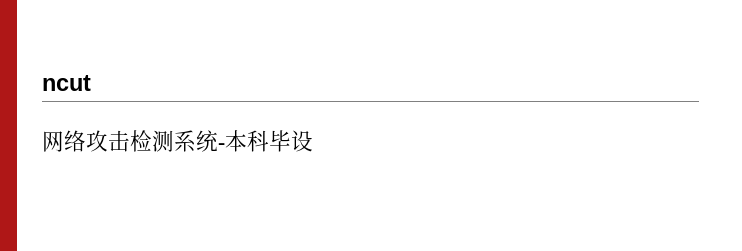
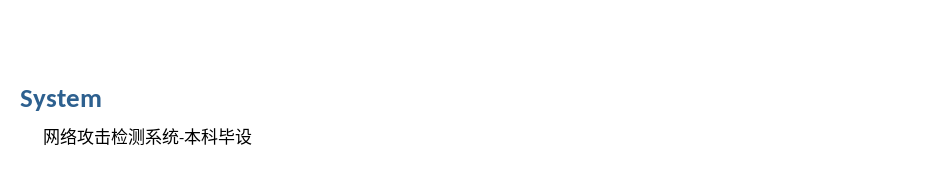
- ncut
+ System

